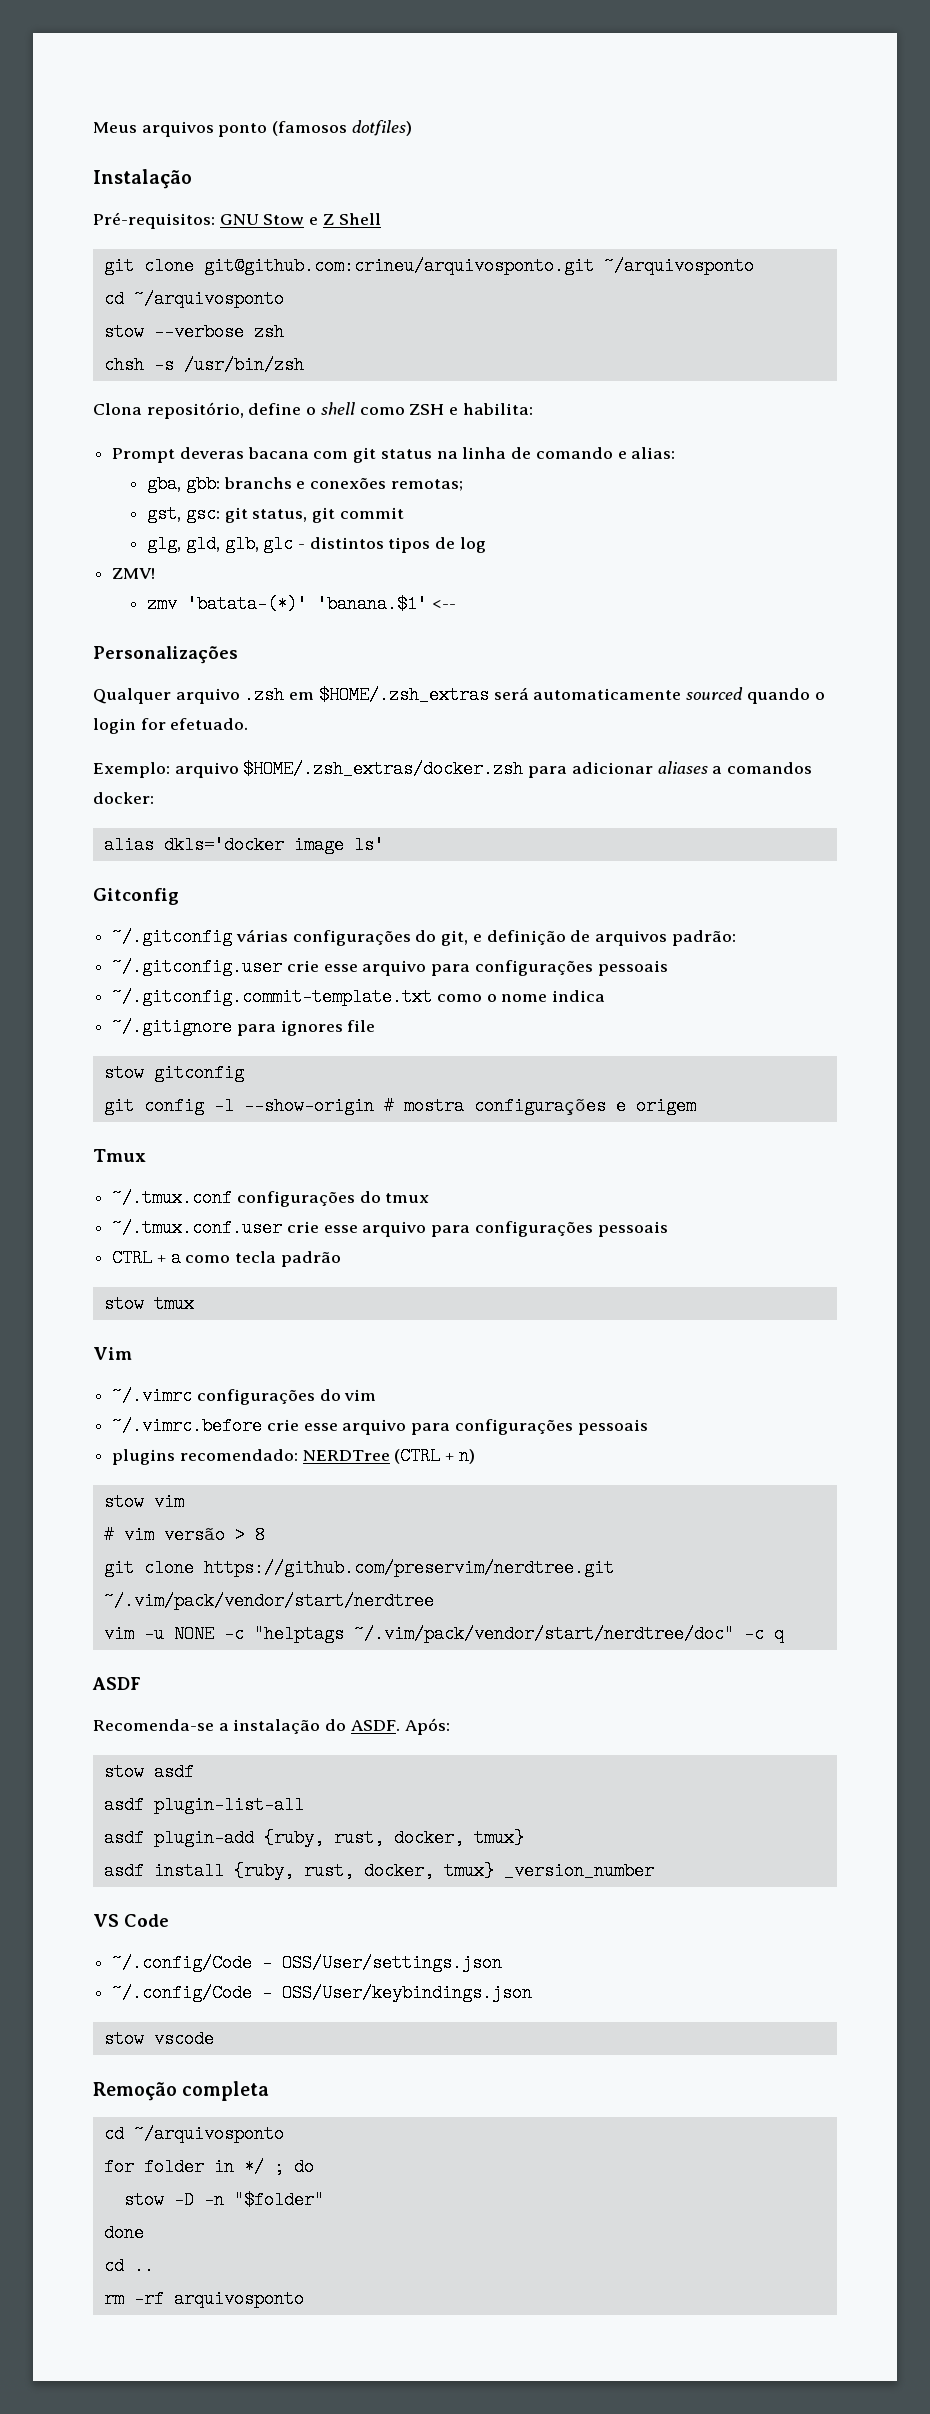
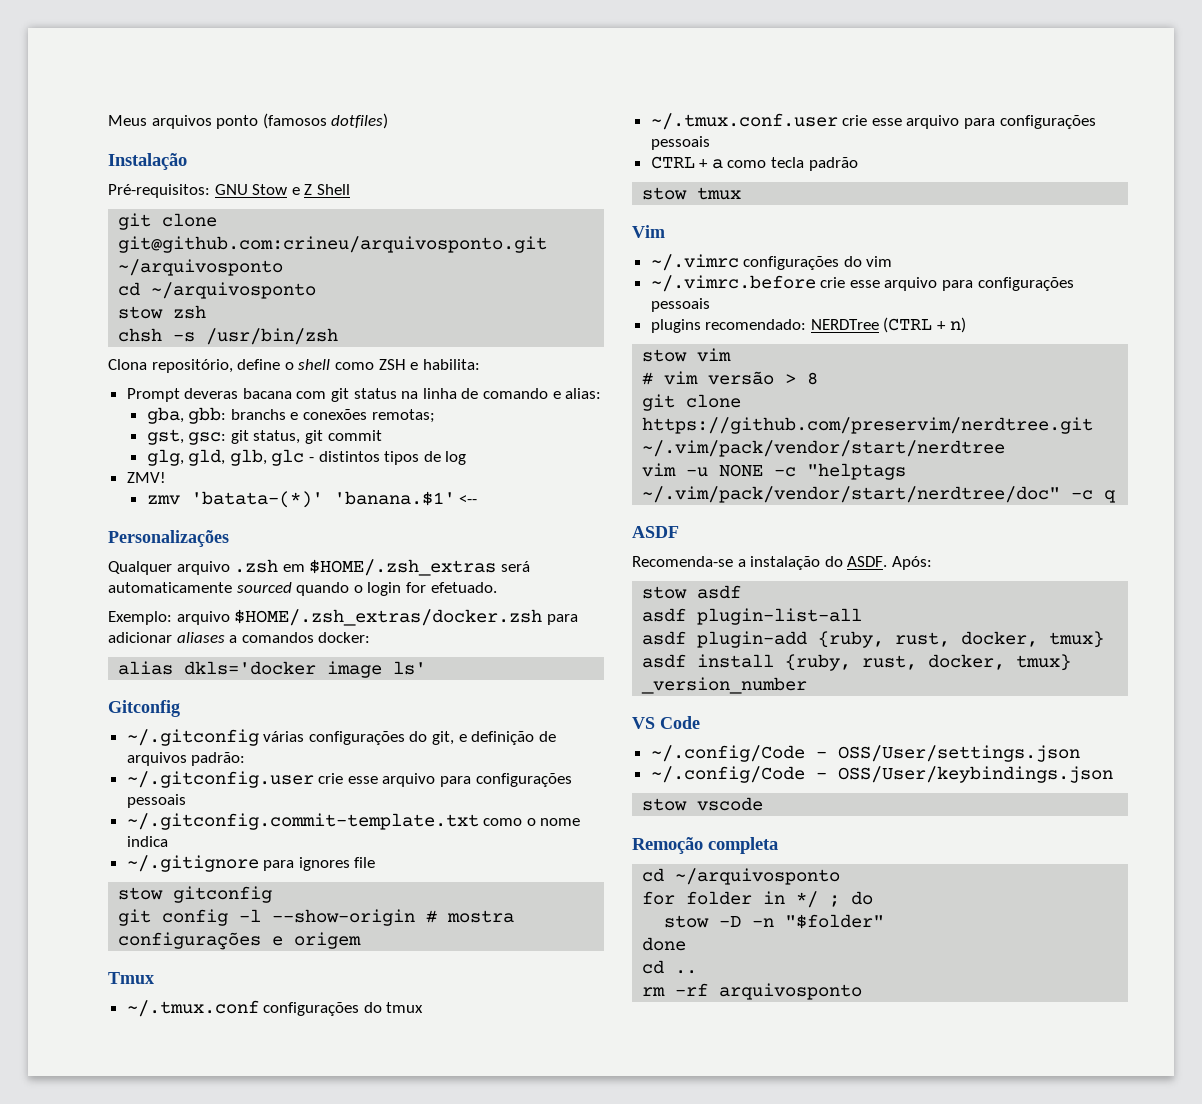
- stow --verbose zsh
+ stow zsh

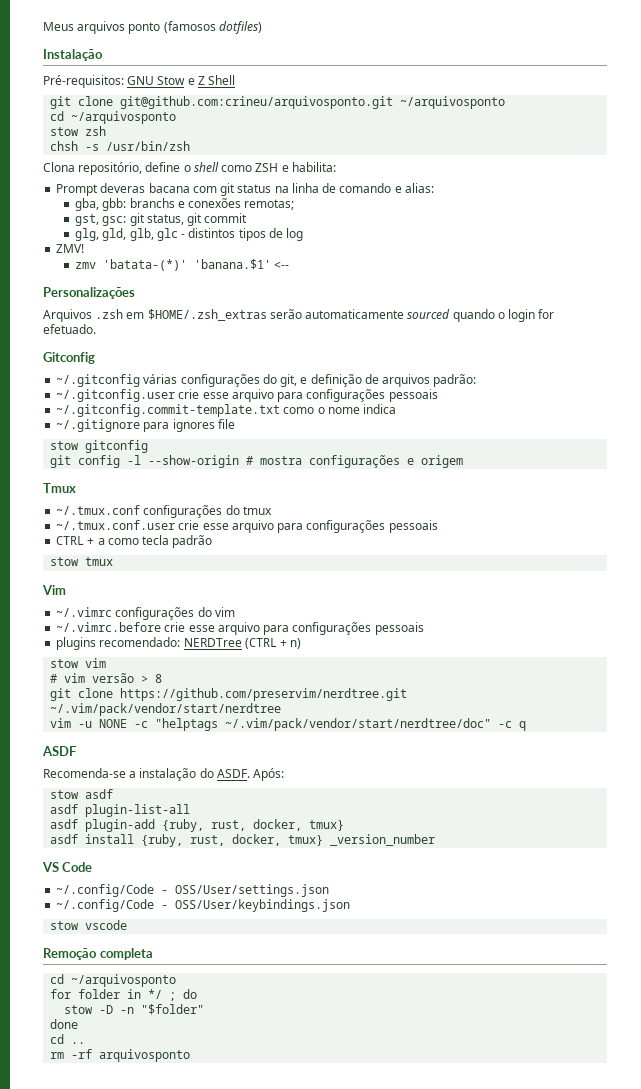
- Qualquer arquivo .zsh em $HOME/.zsh_extras será automaticamente sourced quando o login for efetuado.
+ Arquivos .zsh em $HOME/.zsh_extras serão automaticamente sourced quando o login for efetuado.
- Exemplo: arquivo $HOME/.zsh_extras/docker.zsh para adicionar aliases a comandos docker:
- alias dkls='docker image ls'

